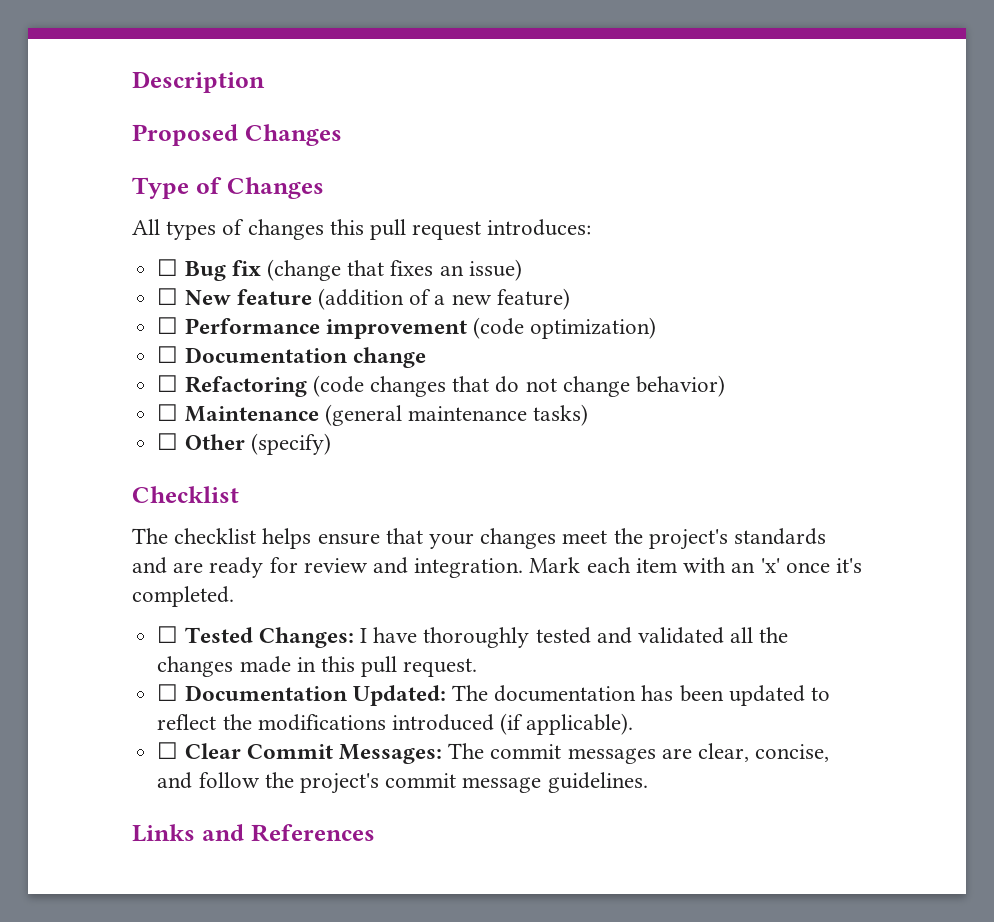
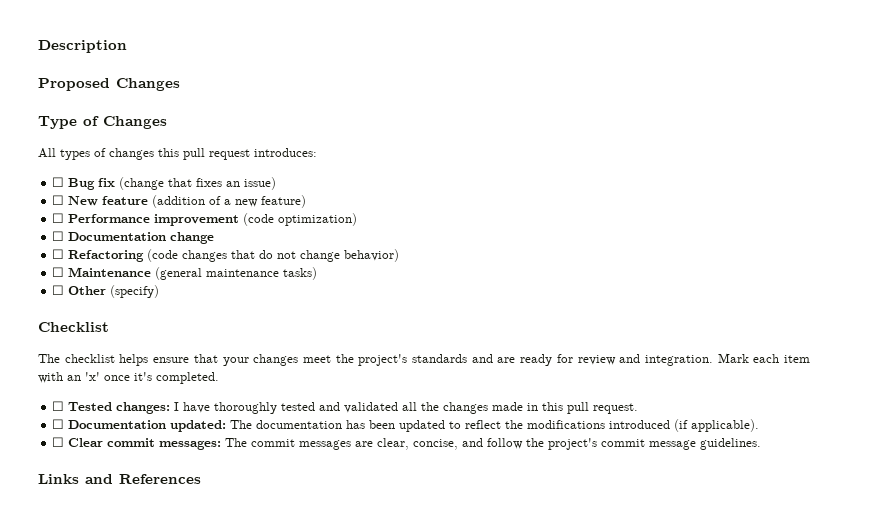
- ☐ Tested Changes: I have thoroughly tested and validated all the changes made in this pull request.
+ ☐ Tested changes: I have thoroughly tested and validated all the changes made in this pull request.
- ☐ Documentation Updated: The documentation has been updated to reflect the modifications introduced (if applicable).
+ ☐ Documentation updated: The documentation has been updated to reflect the modifications introduced (if applicable).
- ☐ Clear Commit Messages: The commit messages are clear, concise, and follow the project's commit message guidelines.
+ ☐ Clear commit messages: The commit messages are clear, concise, and follow the project's commit message guidelines.

